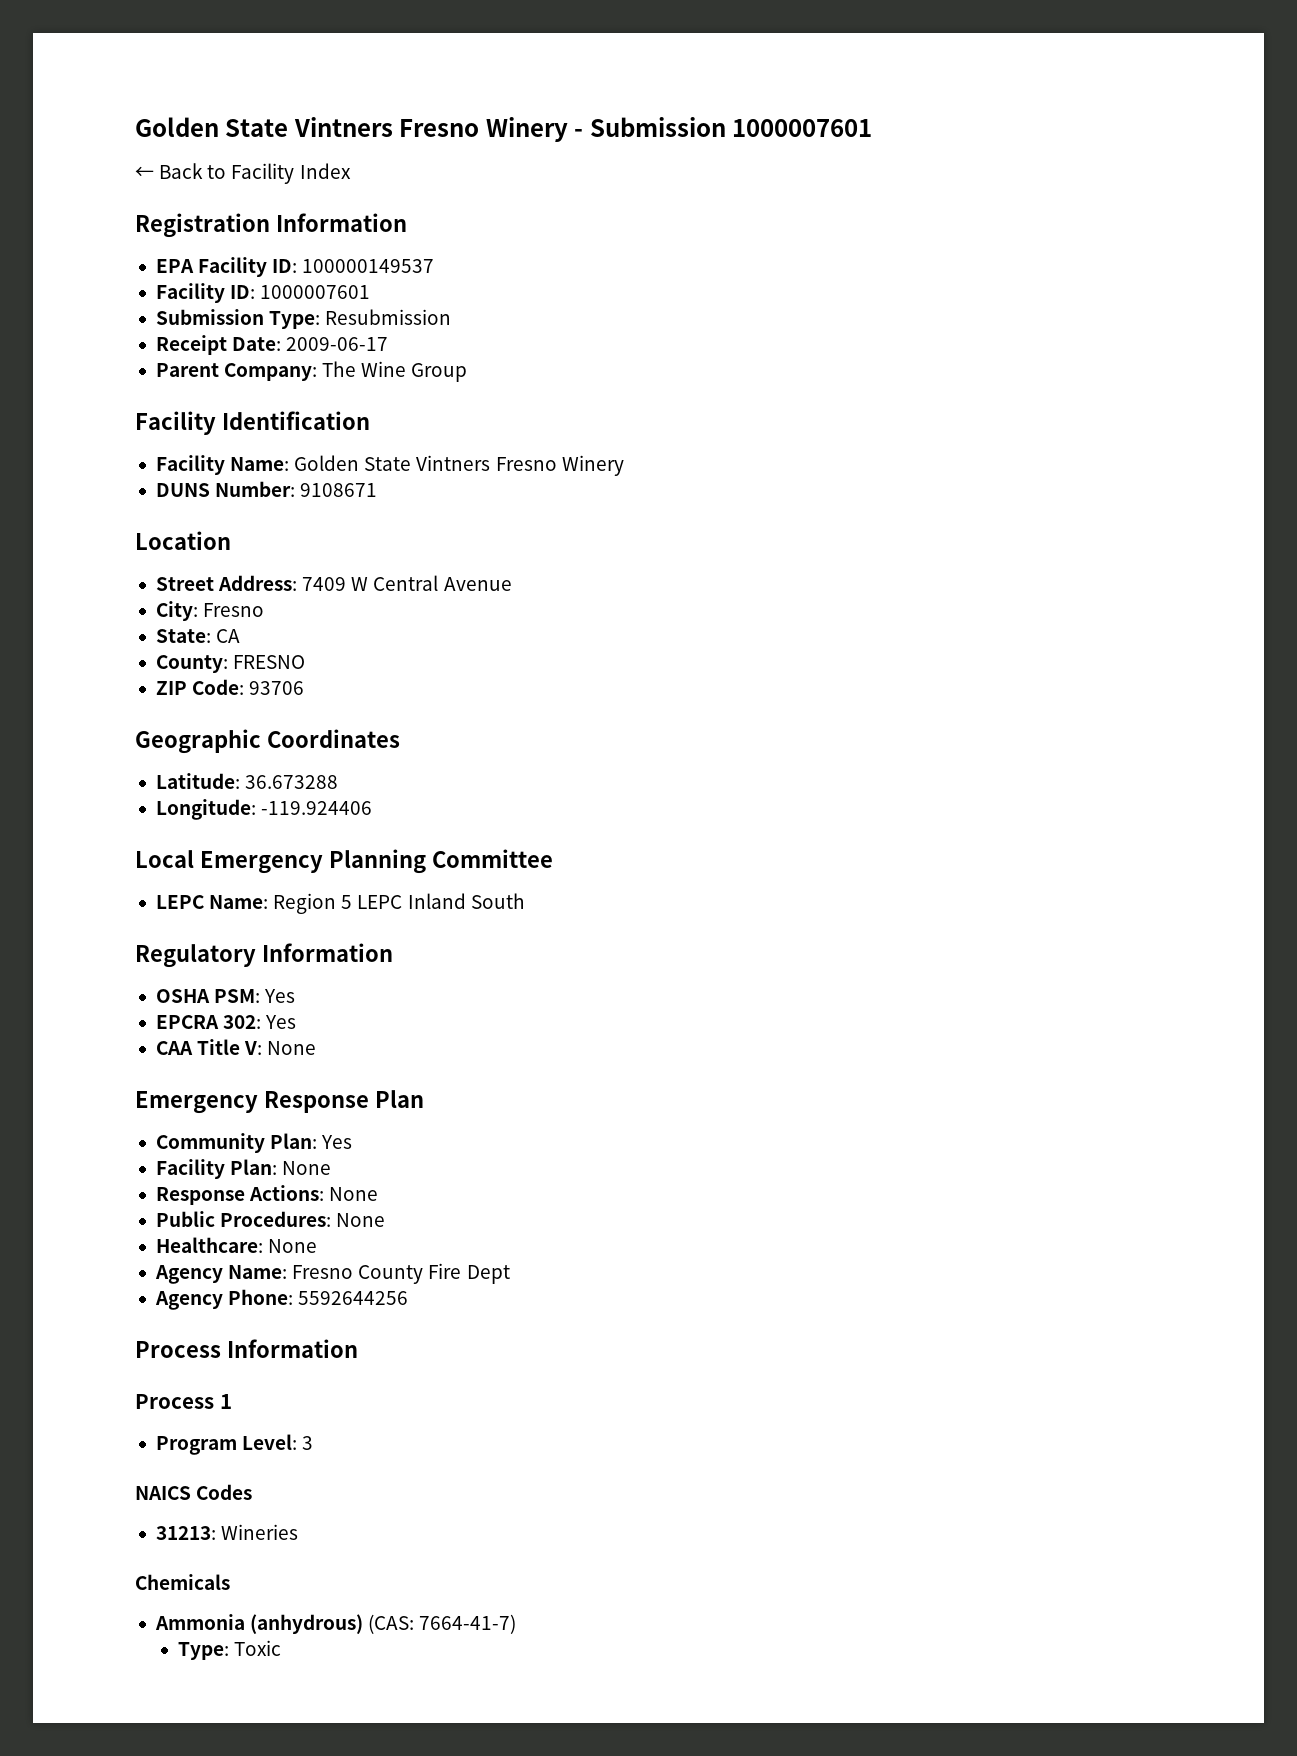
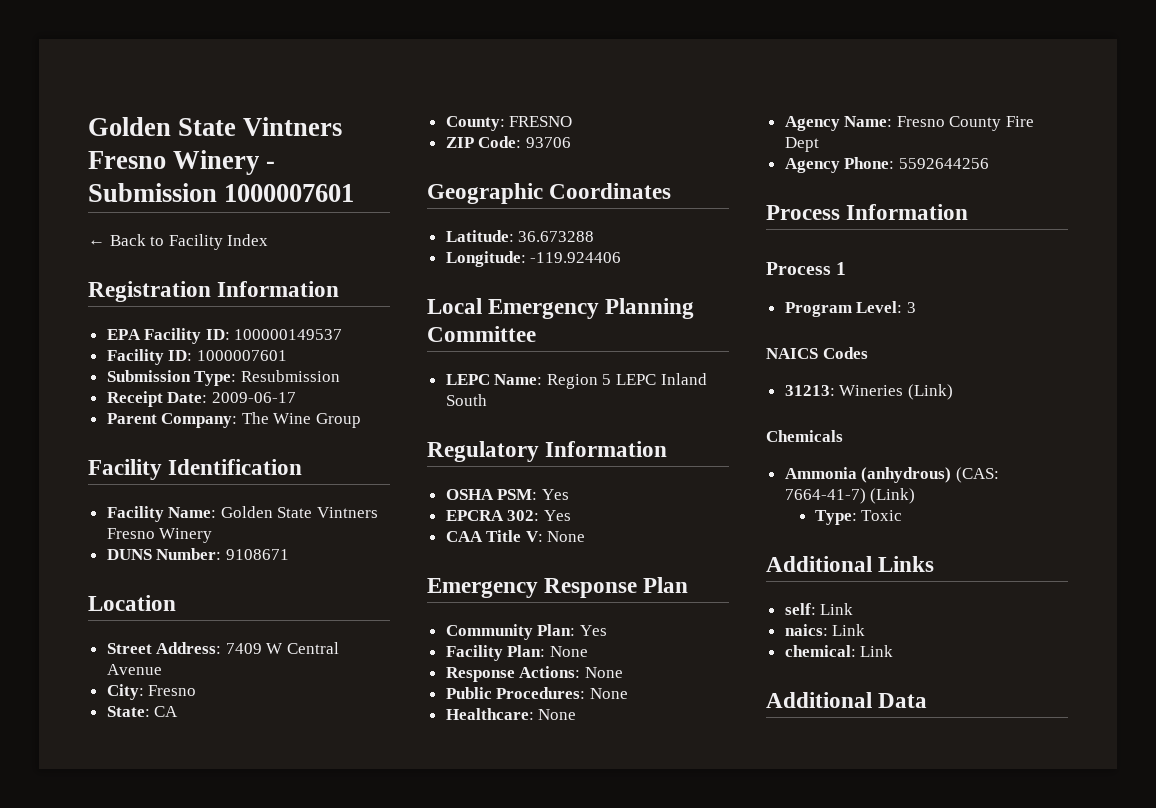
- 31213: Wineries
+ 31213: Wineries (Link)
- Ammonia (anhydrous) (CAS: 7664-41-7)
+ Ammonia (anhydrous) (CAS: 7664-41-7) (Link)
+ Additional Links
+ self: Link
+ naics: Link
+ chemical: Link
+ Additional Data

